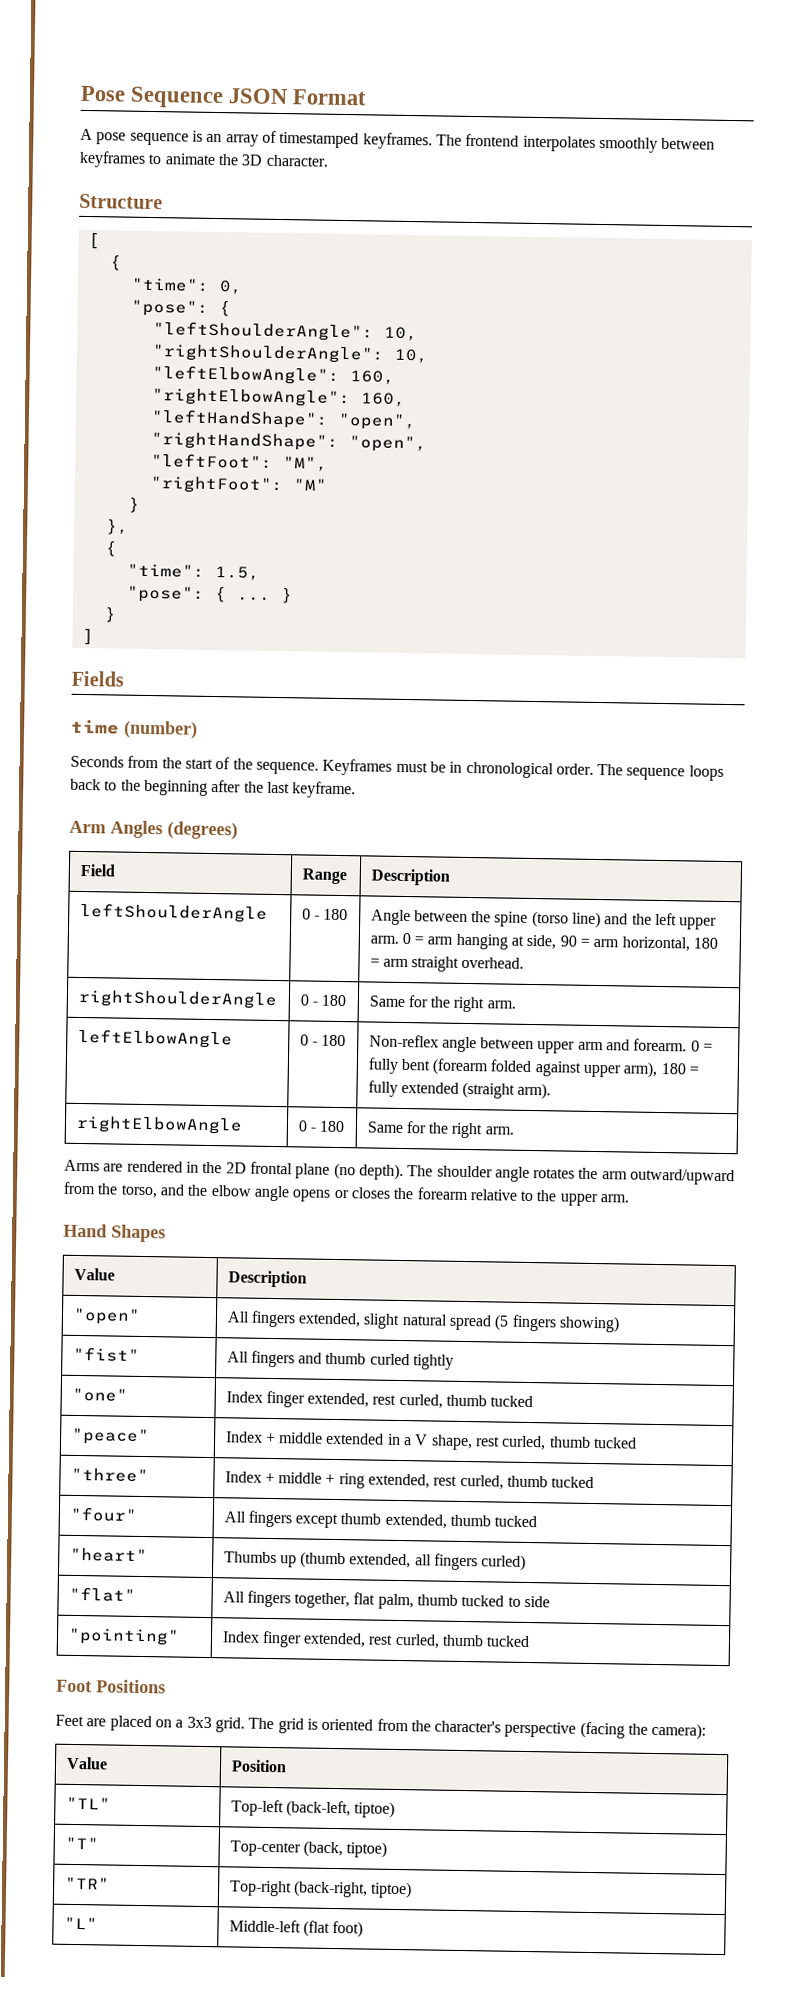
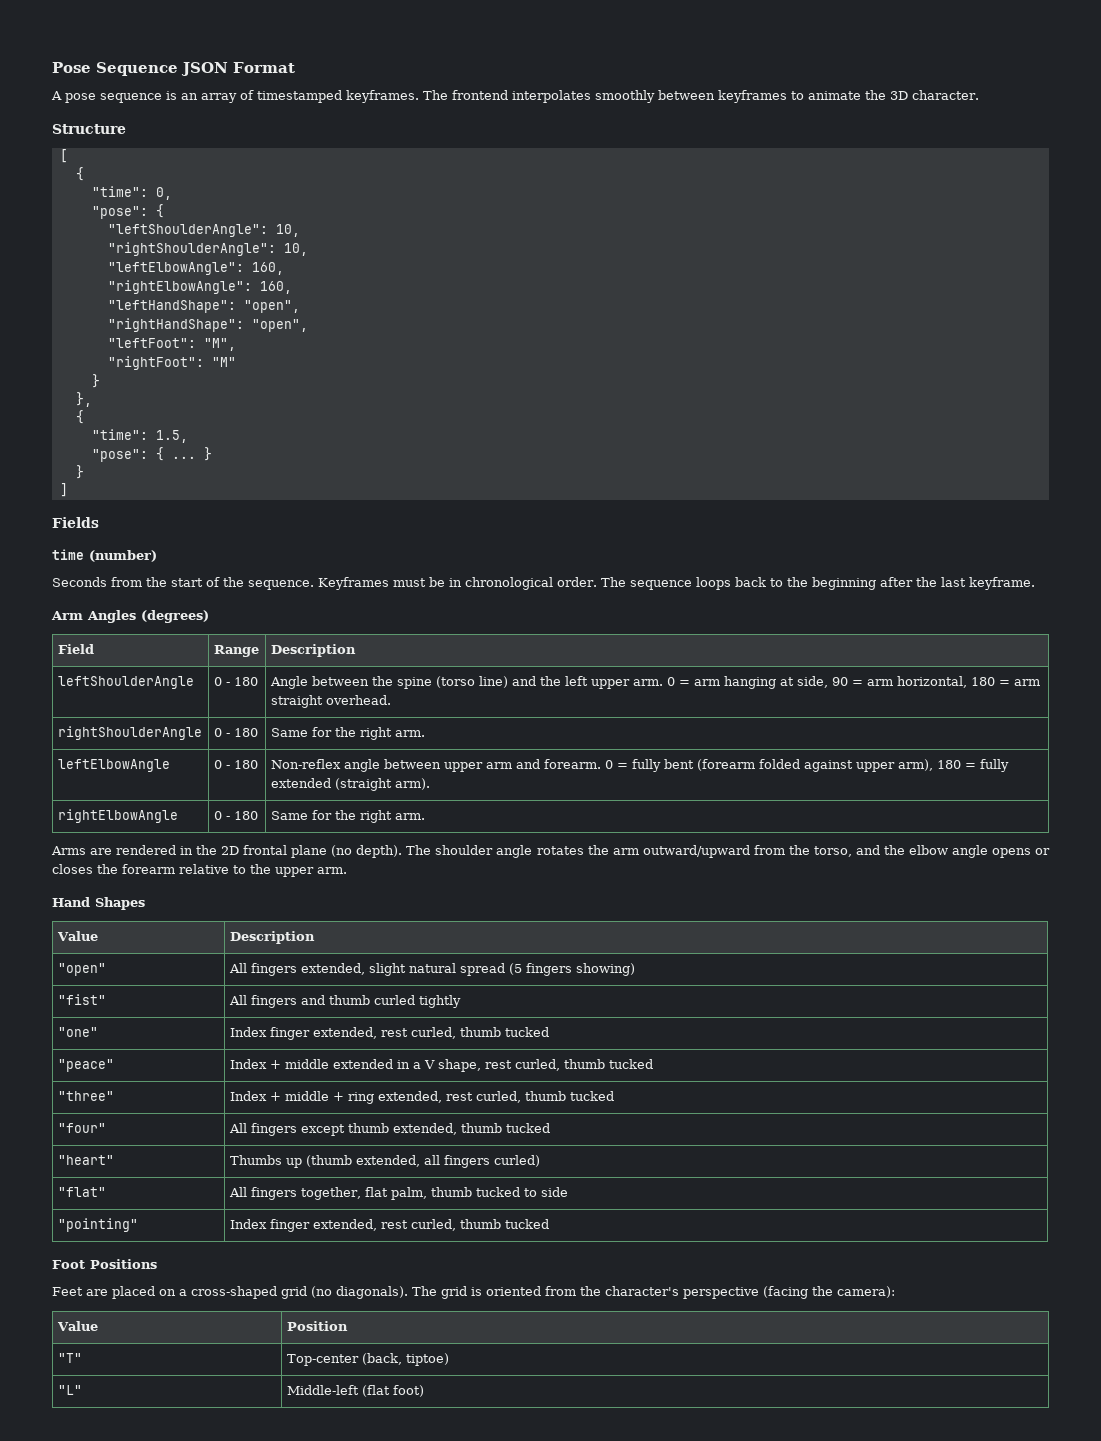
- Feet are placed on a 3x3 grid.
+ Feet are placed on a cross-shaped grid (no diagonals).
- "TL" | Top-left (back-left, tiptoe)
- "TR" | Top-right (back-right, tiptoe)

